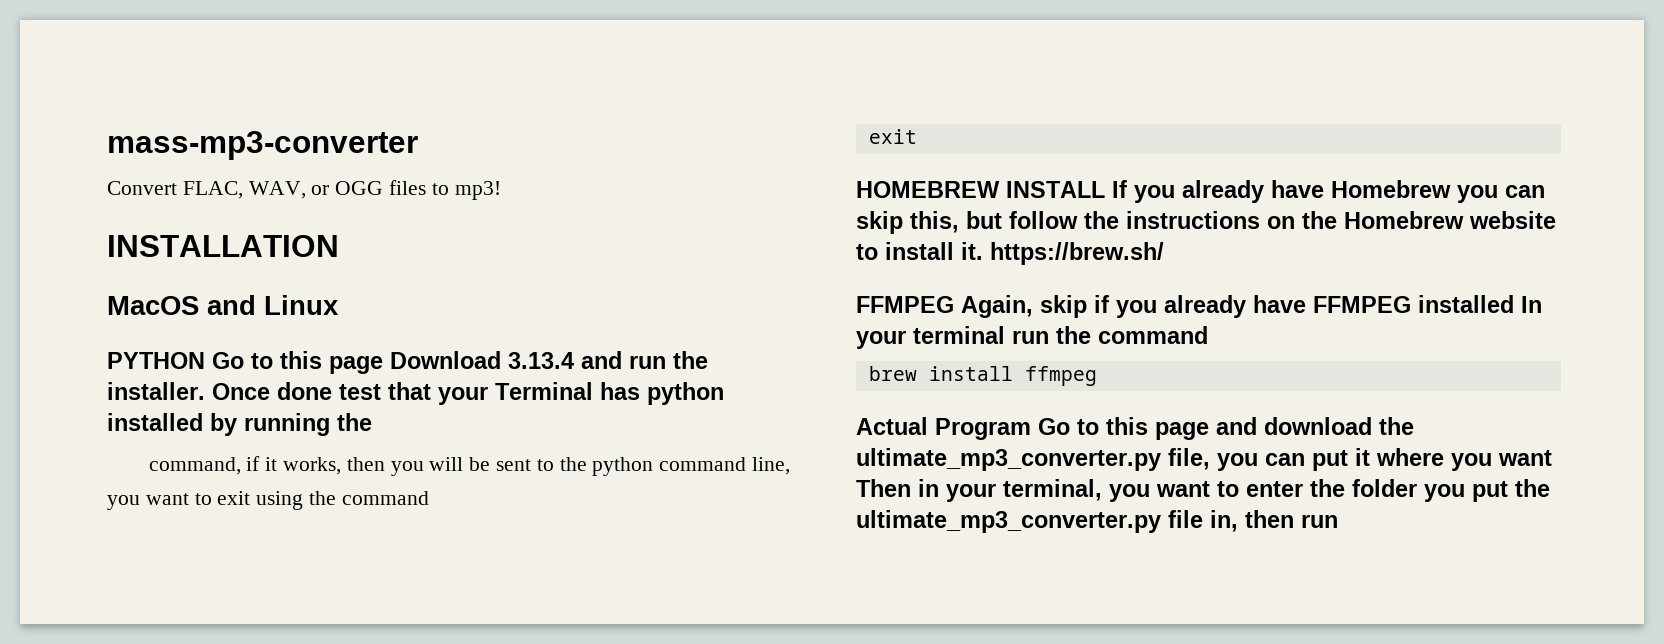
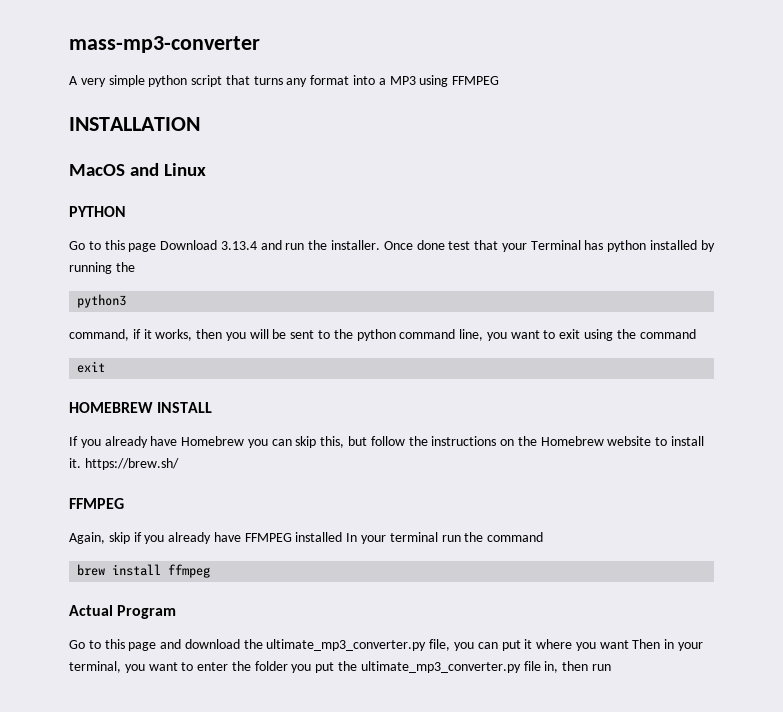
- Convert FLAC, WAV, or OGG files to mp3!
+ A very simple python script that turns any format into a MP3 using FFMPEG
- PYTHON Go to this page Download 3.13.4 and run the installer.
+ PYTHON
+ Go to this page Download 3.13.4 and run the installer.
+ python3
- HOMEBREW INSTALL If you already have Homebrew you can skip this, but follow the instructions on the Homebrew website to install it. https://brew.sh/
- FFMPEG Again, skip if you already have FFMPEG installed In your terminal run the command
+ HOMEBREW INSTALL
+ If you already have Homebrew you can skip this, but follow the instructions on the Homebrew website to install it. https://brew.sh/
+ FFMPEG
+ Again, skip if you already have FFMPEG installed In your terminal run the command
- Actual Program Go to this page and download the ultimate_mp3_converter.py file, you can put it where you want Then in your terminal, you want to enter the folder you put the ultimate_mp3_converter.py file in, then run
+ Actual Program
+ Go to this page and download the ultimate_mp3_converter.py file, you can put it where you want Then in your terminal, you want to enter the folder you put the ultimate_mp3_converter.py file in, then run

